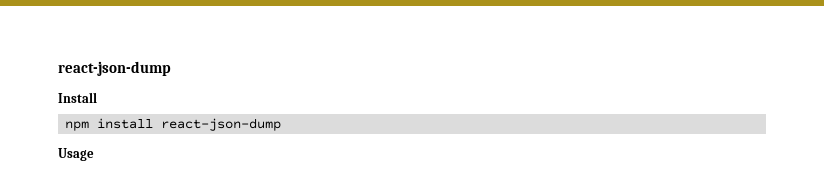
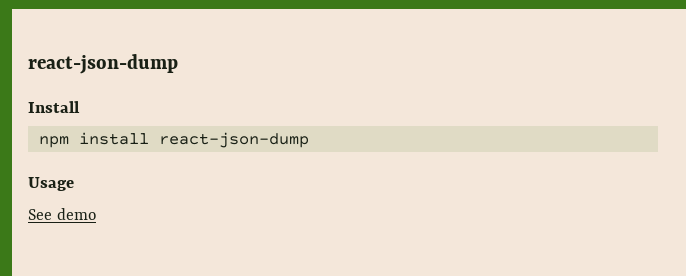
+ See demo

